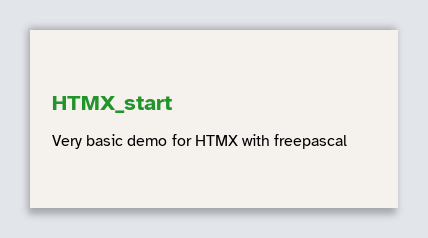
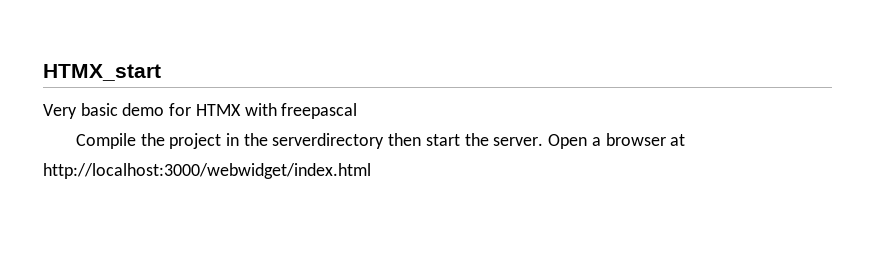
+ Compile the project in the serverdirectory then start the server. Open a browser at http://localhost:3000/webwidget/index.html

